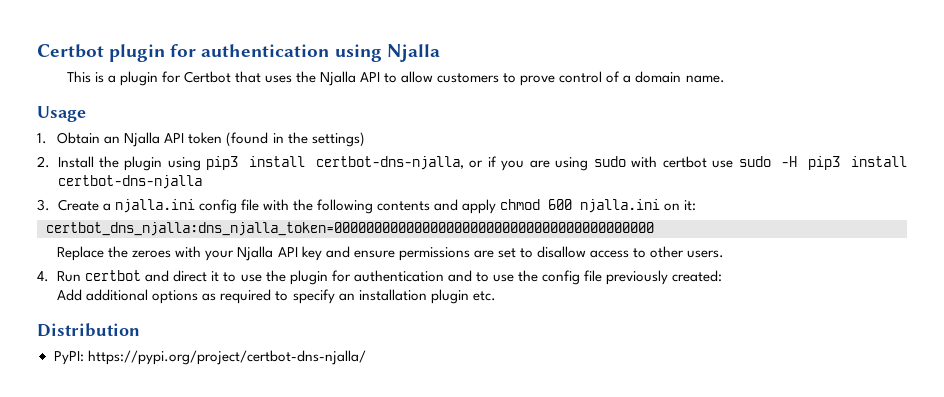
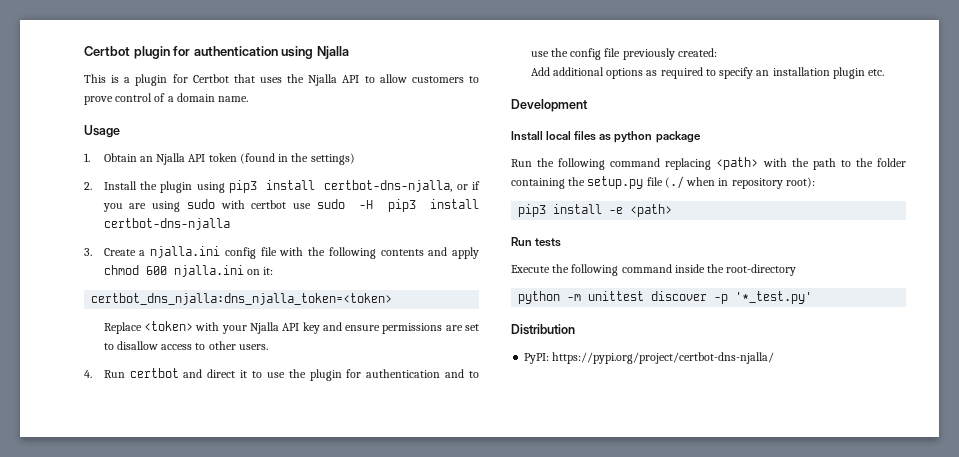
- certbot_dns_njalla:dns_njalla_token=0000000000000000000000000000000000000000
+ certbot_dns_njalla:dns_njalla_token=<token>
- Replace the zeroes with your Njalla API key and ensure permissions are set to disallow access to other users.
+ Replace <token> with your Njalla API key and ensure permissions are set to disallow access to other users.
+ Development
+ Install local files as python package
+ Run the following command replacing <path> with the path to the folder containing the setup.py file (./ when in repository root):
+ pip3 install -e <path>
+ Run tests
+ Execute the following command inside the root-directory
+ python -m unittest discover -p '*_test.py'

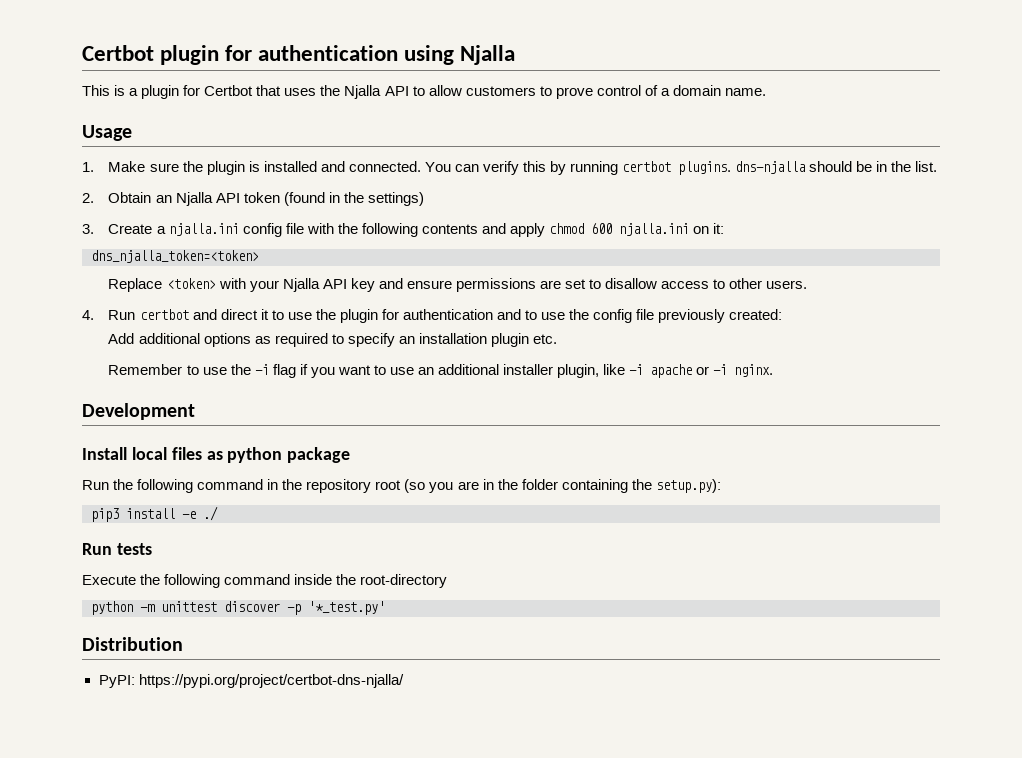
- 1. Obtain an Njalla API token (found in the settings)
+ 1. Make sure the plugin is installed and connected. You can verify this by running certbot plugins. dns-njalla should be in the list.
+ 2. Obtain an Njalla API token (found in the settings)
- 2. Install the plugin using pip3 install certbot-dns-njalla, or if you are using sudo with certbot use sudo -H pip3 install certbot-dns-njalla
- certbot_dns_njalla:dns_njalla_token=<token>
+ dns_njalla_token=<token>
+ Remember to use the -i flag if you want to use an additional installer plugin, like -i apache or -i nginx.
- Run the following command replacing <path> with the path to the folder containing the setup.py file (./ when in repository root):
+ Run the following command in the repository root (so you are in the folder containing the setup.py):
- pip3 install -e <path>
+ pip3 install -e ./

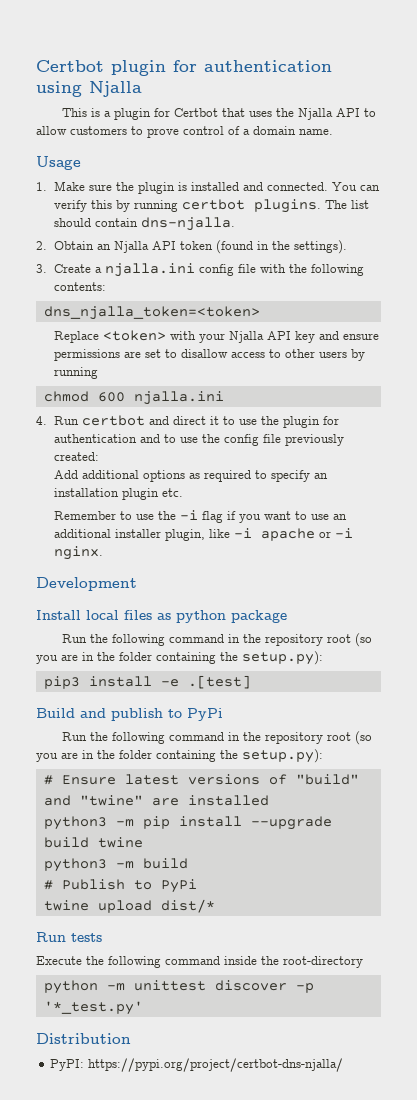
- You can verify this by running certbot plugins. dns-njalla should be in the list.
+ You can verify this by running certbot plugins. The list should contain dns-njalla.
- 2. Obtain an Njalla API token (found in the settings)
+ 2. Obtain an Njalla API token (found in the settings).
- 3. Create a njalla.ini config file with the following contents and apply chmod 600 njalla.ini on it:
+ 3. Create a njalla.ini config file with the following contents:
- Replace <token> with your Njalla API key and ensure permissions are set to disallow access to other users.
+ Replace <token> with your Njalla API key and ensure permissions are set to disallow access to other users by running
+ chmod 600 njalla.ini
- pip3 install -e ./
+ pip3 install -e .[test]
+ Build and publish to PyPi
+ Run the following command in the repository root (so you are in the folder containing the setup.py):
+ # Ensure latest versions of "build" and "twine" are installed
+ python3 -m pip install --upgrade build twine
+ python3 -m build
+ # Publish to PyPi
+ twine upload dist/*

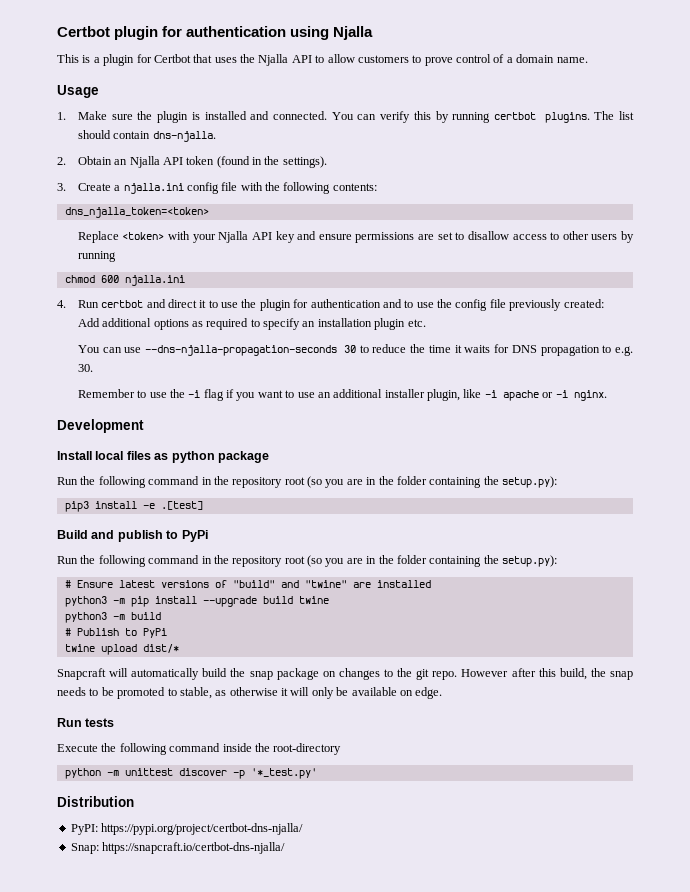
+ You can use --dns-njalla-propagation-seconds 30 to reduce the time it waits for DNS propagation to e.g. 30.
+ Snapcraft will automatically build the snap package on changes to the git repo. However after this build, the snap needs to be promoted to stable, as otherwise it will only be available on edge.
+ Snap: https://snapcraft.io/certbot-dns-njalla/

